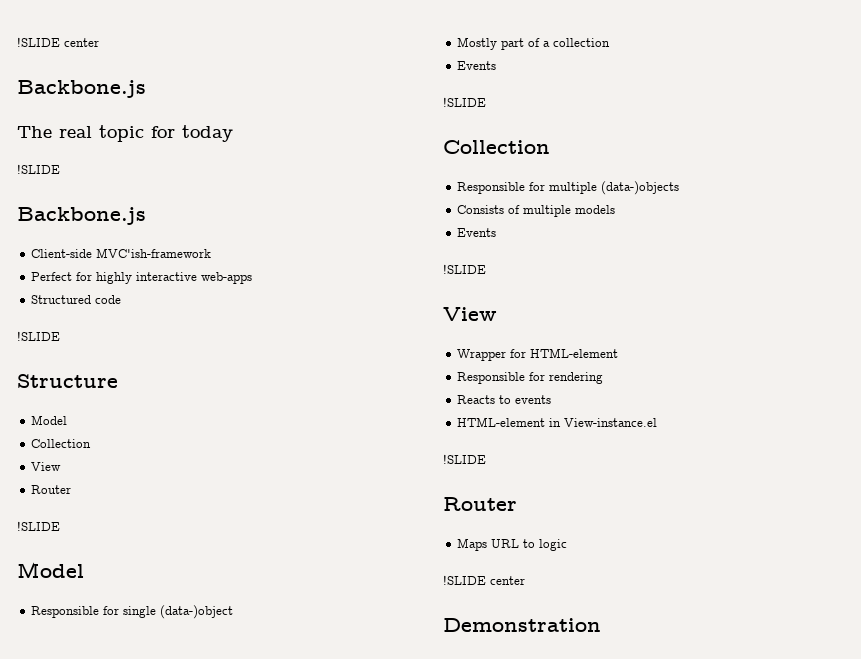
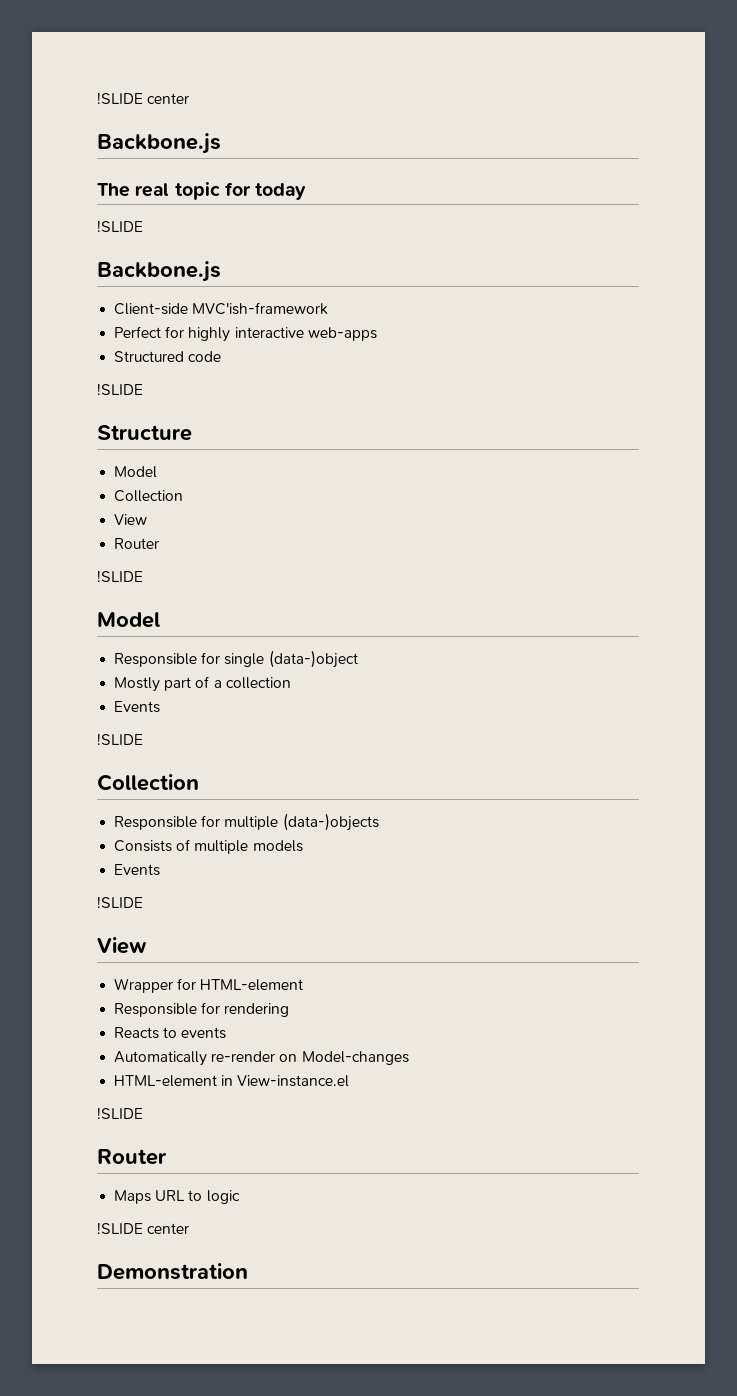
+ Automatically re-render on Model-changes

